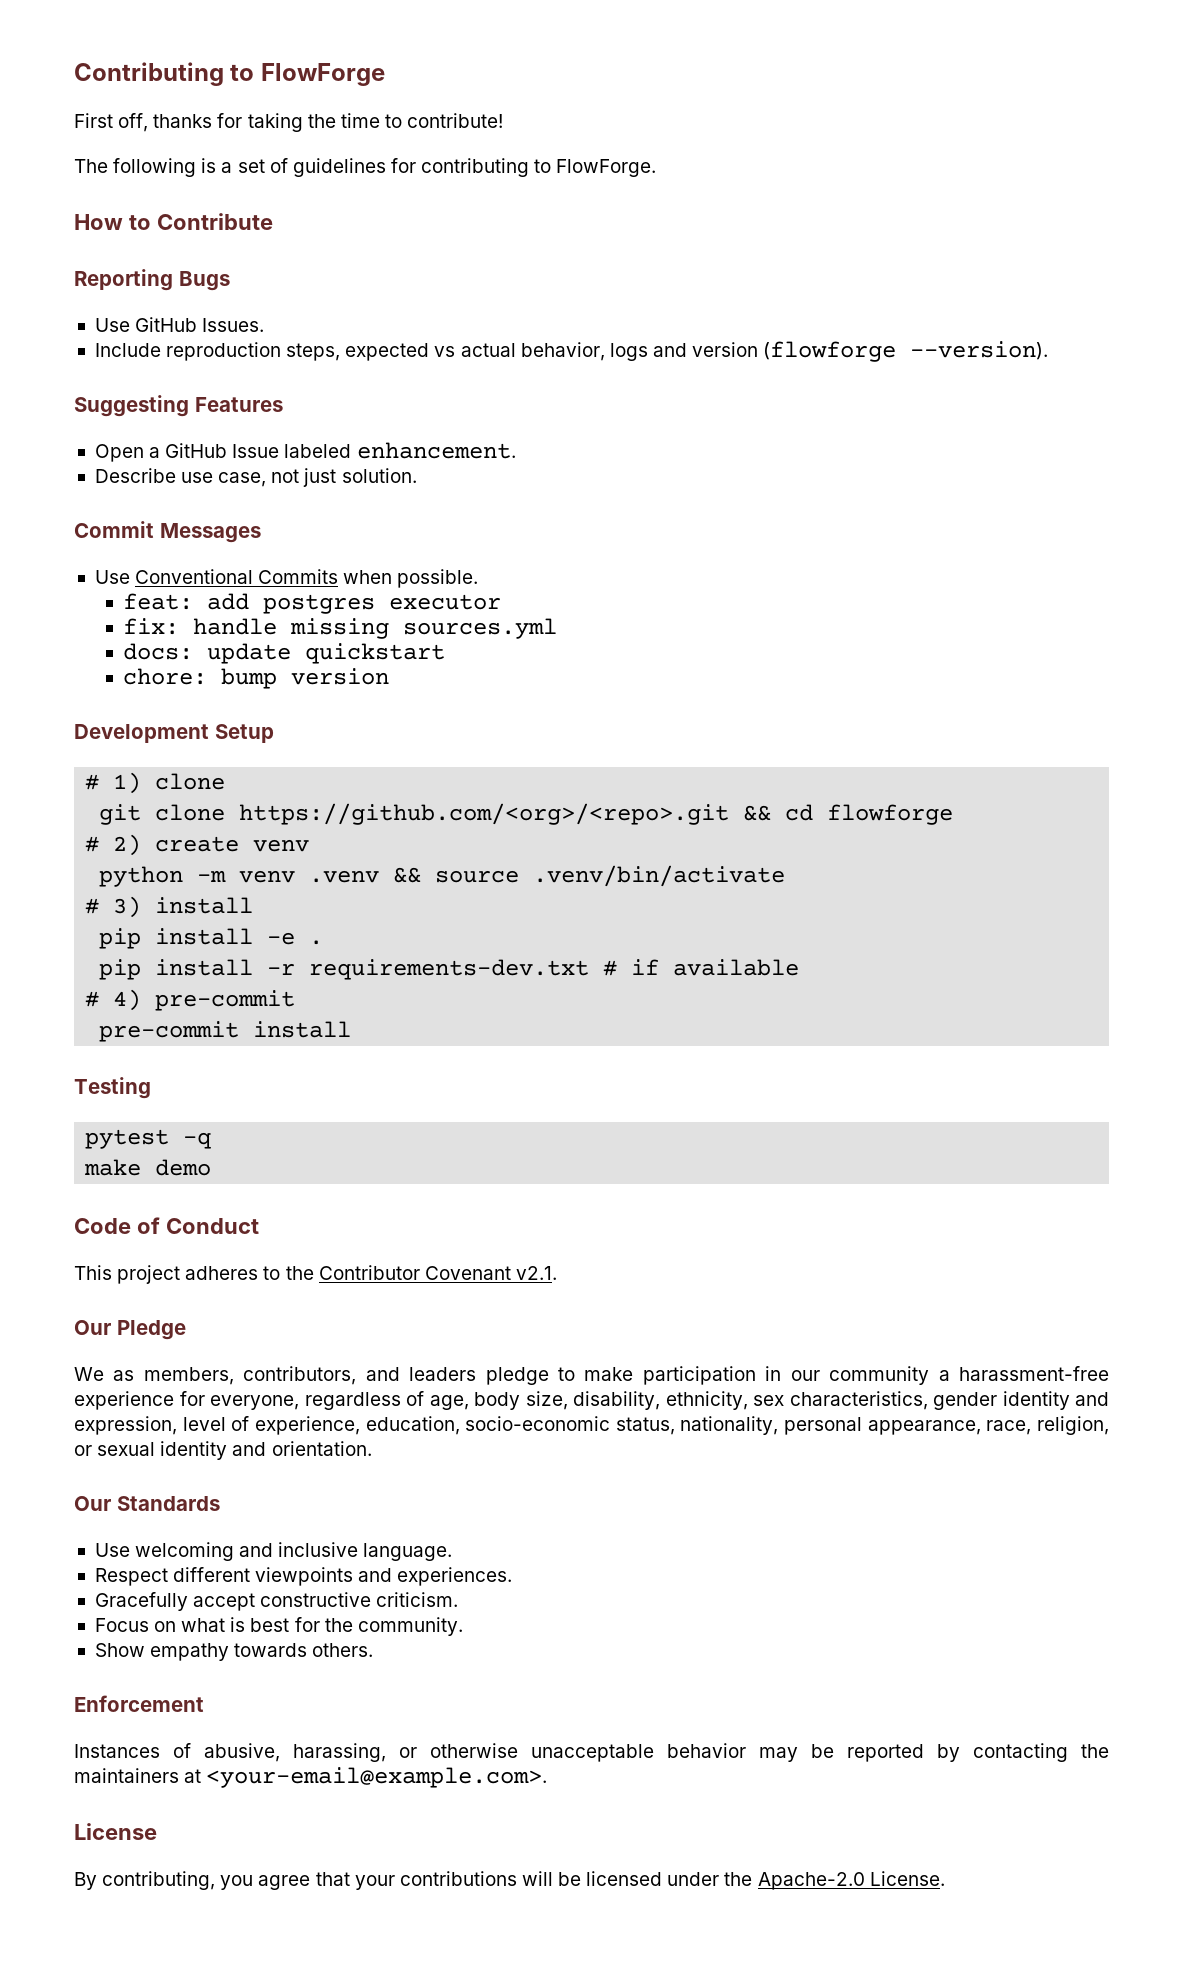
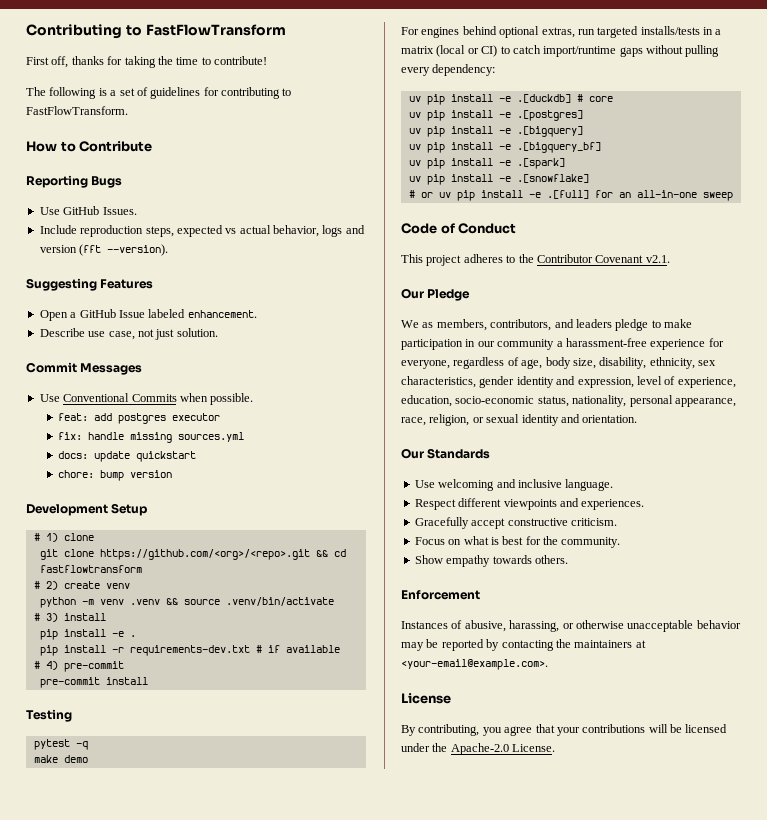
- Contributing to FlowForge
+ Contributing to FastFlowTransform
- The following is a set of guidelines for contributing to FlowForge.
+ The following is a set of guidelines for contributing to FastFlowTransform.
- Include reproduction steps, expected vs actual behavior, logs and version (flowforge --version).
+ Include reproduction steps, expected vs actual behavior, logs and version (fft --version).
- git clone https://github.com/<org>/<repo>.git && cd flowforge
+ git clone https://github.com/<org>/<repo>.git && cd fastflowtransform
+ For engines behind optional extras, run targeted installs/tests in a matrix (local or CI) to catch import/runtime gaps without pulling every dependency:
+ uv pip install -e .[duckdb] # core
+ uv pip install -e .[postgres]
+ uv pip install -e .[bigquery]
+ uv pip install -e .[bigquery_bf]
+ uv pip install -e .[spark]
+ uv pip install -e .[snowflake]
+ # or uv pip install -e .[full] for an all-in-one sweep

